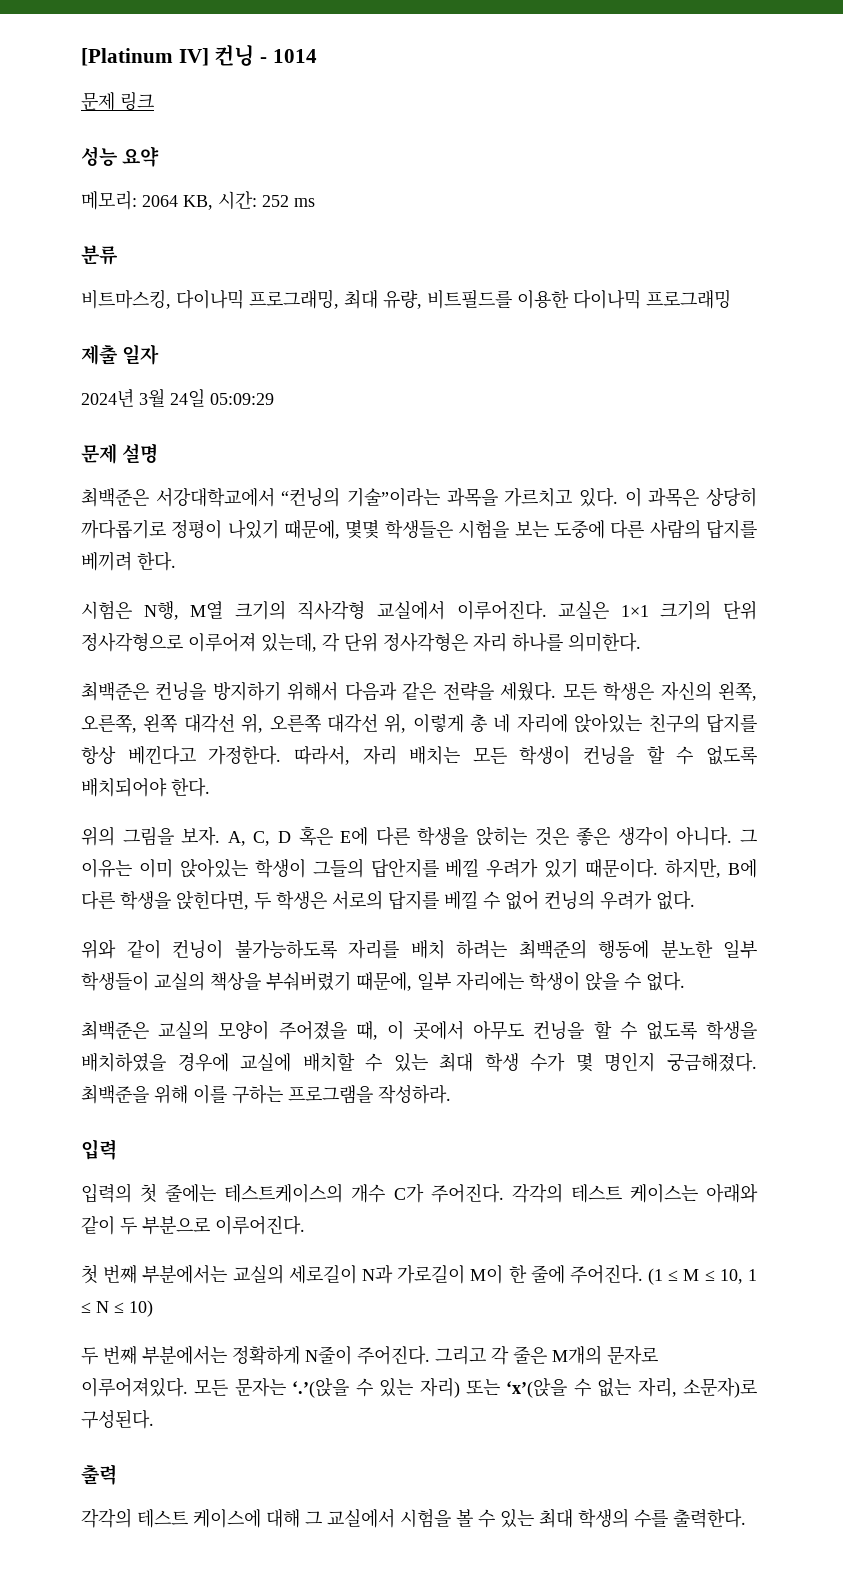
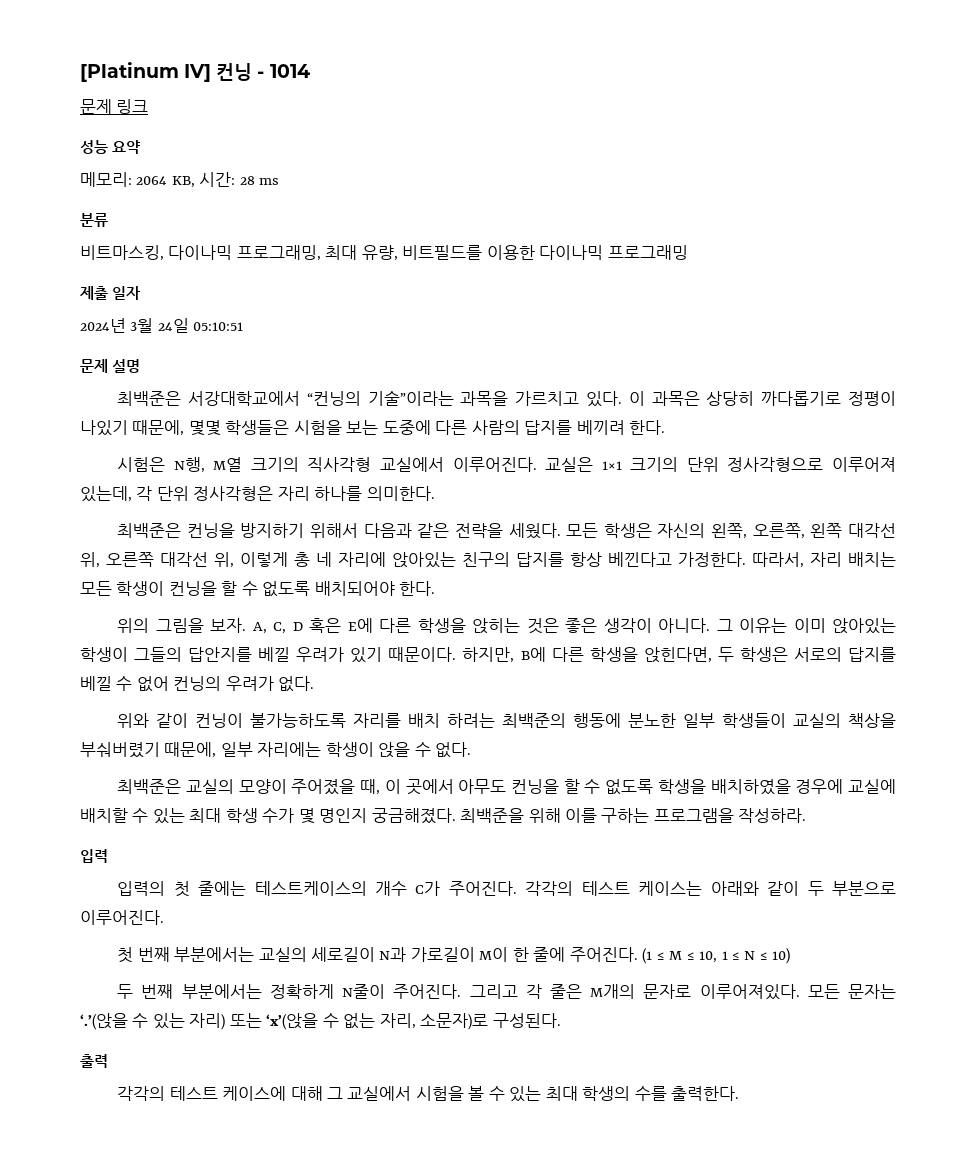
- 메모리: 2064 KB, 시간: 252 ms
+ 메모리: 2064 KB, 시간: 28 ms
- 2024년 3월 24일 05:09:29
+ 2024년 3월 24일 05:10:51

